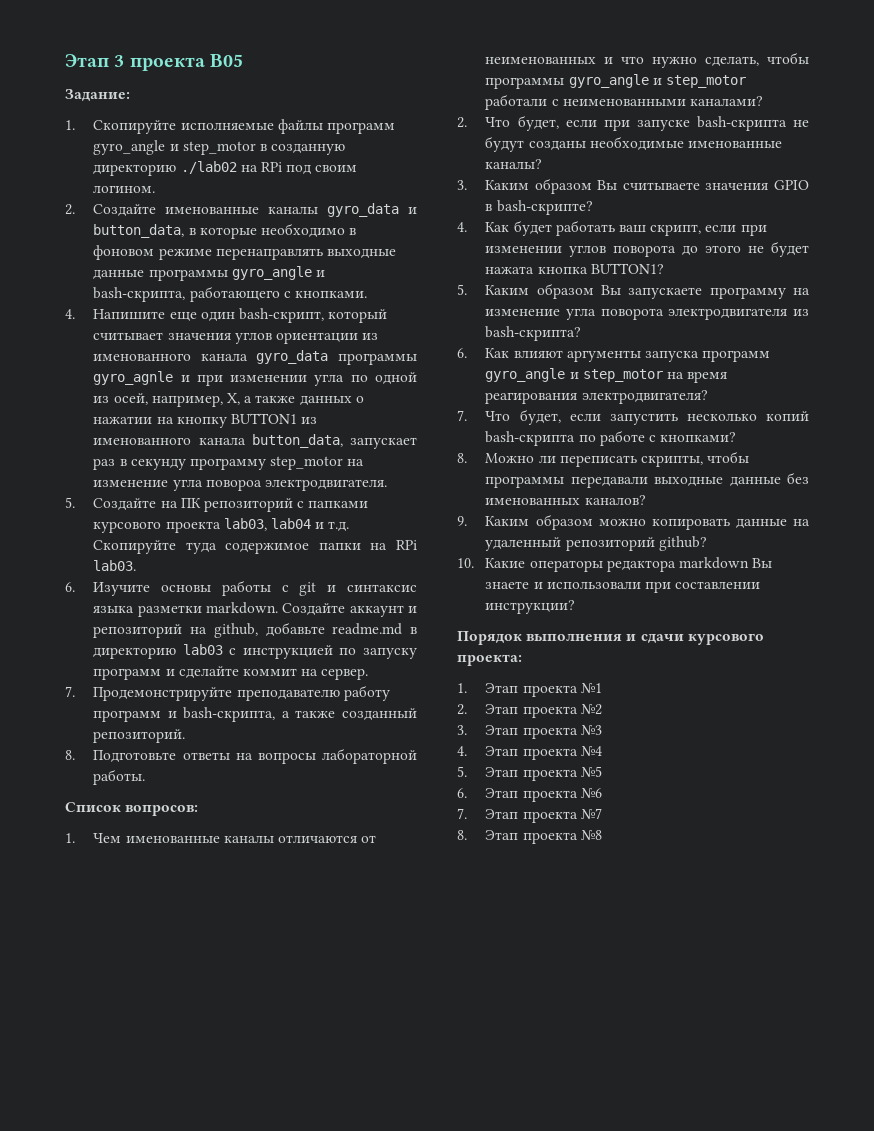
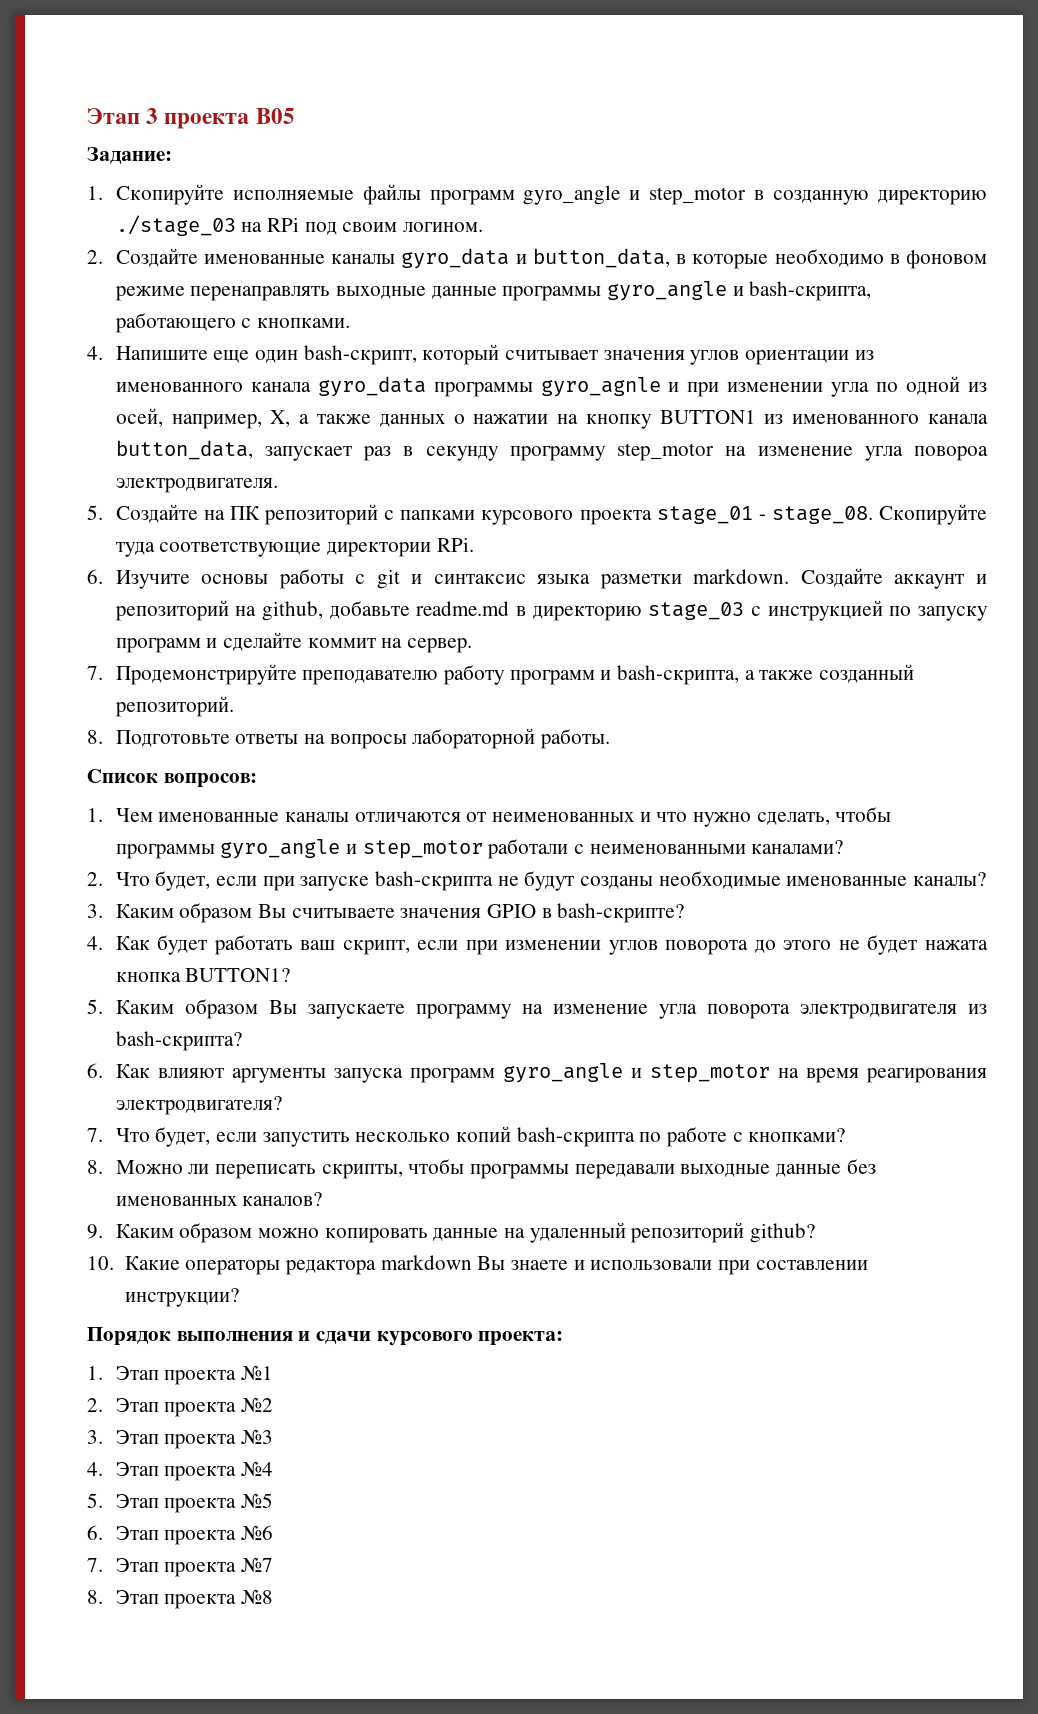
- 1. Скопируйте исполняемые файлы программ gyro_angle и step_motor в созданную директорию ./lab02 на RPi под своим логином.
+ 1. Скопируйте исполняемые файлы программ gyro_angle и step_motor в созданную директорию ./stage_03 на RPi под своим логином.
- 5. Создайте на ПК репозиторий с папками курсового проекта lab03, lab04 и т.д. Скопируйте туда содержимое папки на RPi lab03.
+ 5. Создайте на ПК репозиторий с папками курсового проекта stage_01 - stage_08. Скопируйте туда соответствующие директории RPi.
- Создайте аккаунт и репозиторий на github, добавьте readme.md в директорию lab03 с инструкцией по запуску программ и сделайте коммит на сервер.
+ Создайте аккаунт и репозиторий на github, добавьте readme.md в директорию stage_03 с инструкцией по запуску программ и сделайте коммит на сервер.

